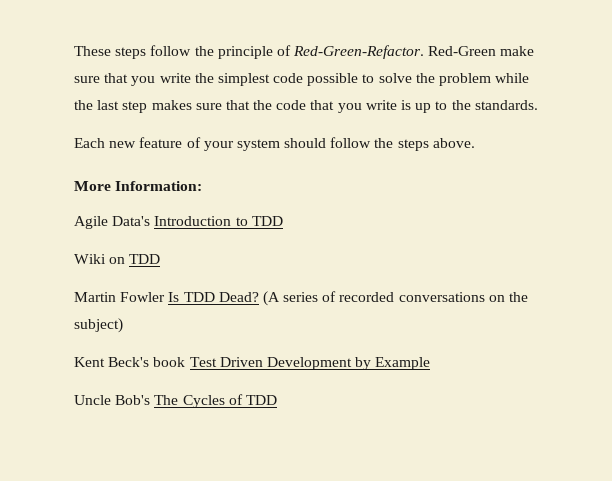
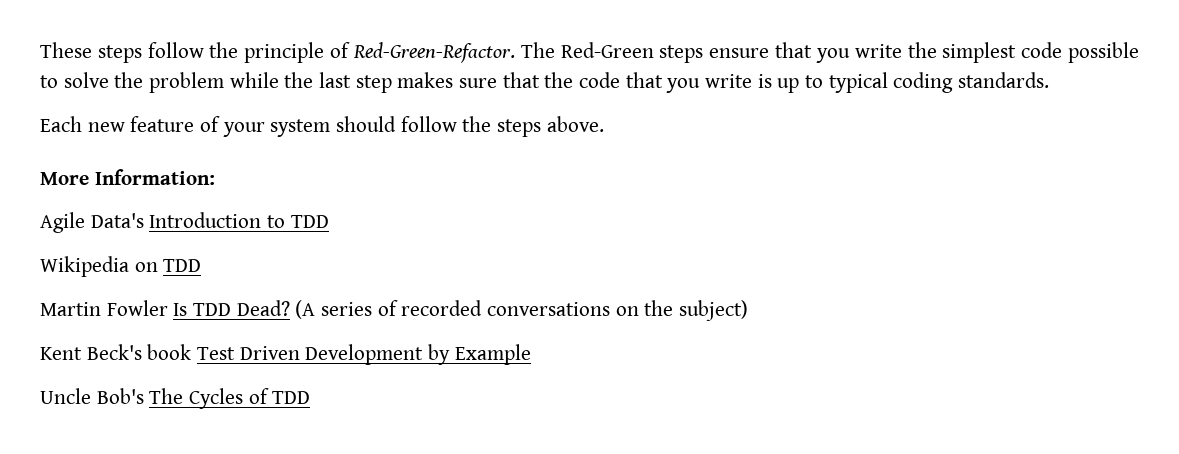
- Red-Green make sure that you write the simplest code possible to solve the problem while the last step makes sure that the code that you write is up to the standards.
+ The Red-Green steps ensure that you write the simplest code possible to solve the problem while the last step makes sure that the code that you write is up to typical coding standards.
- Wiki on TDD
+ Wikipedia on TDD

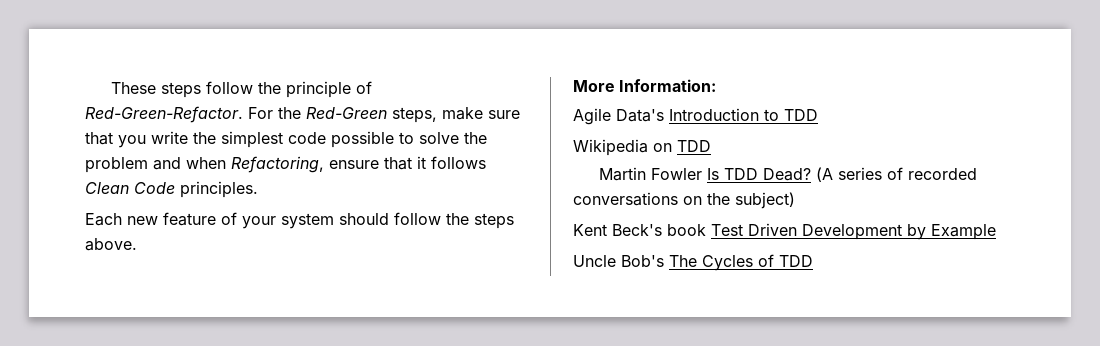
- The Red-Green steps ensure that you write the simplest code possible to solve the problem while the last step makes sure that the code that you write is up to typical coding standards.
+ For the Red-Green steps, make sure that you write the simplest code possible to solve the problem and when Refactoring, ensure that it follows Clean Code principles.

